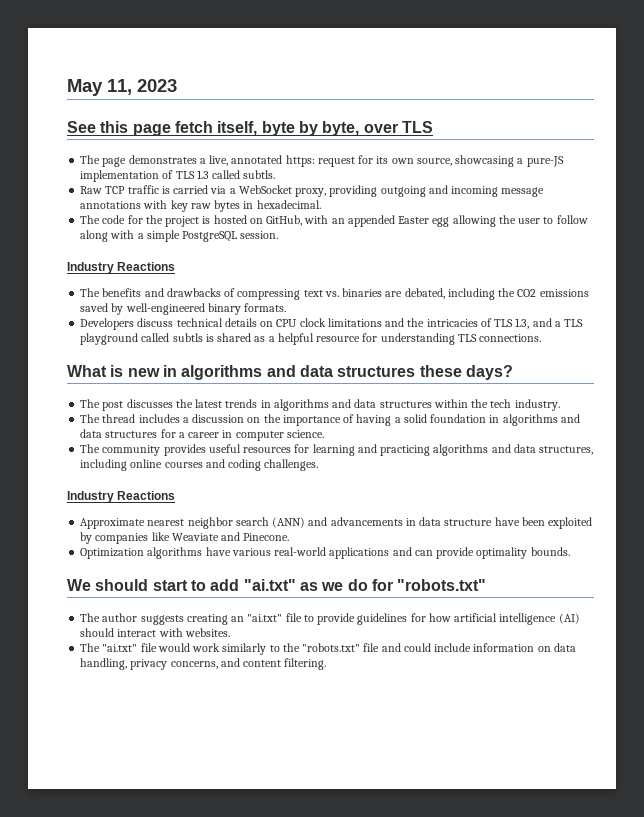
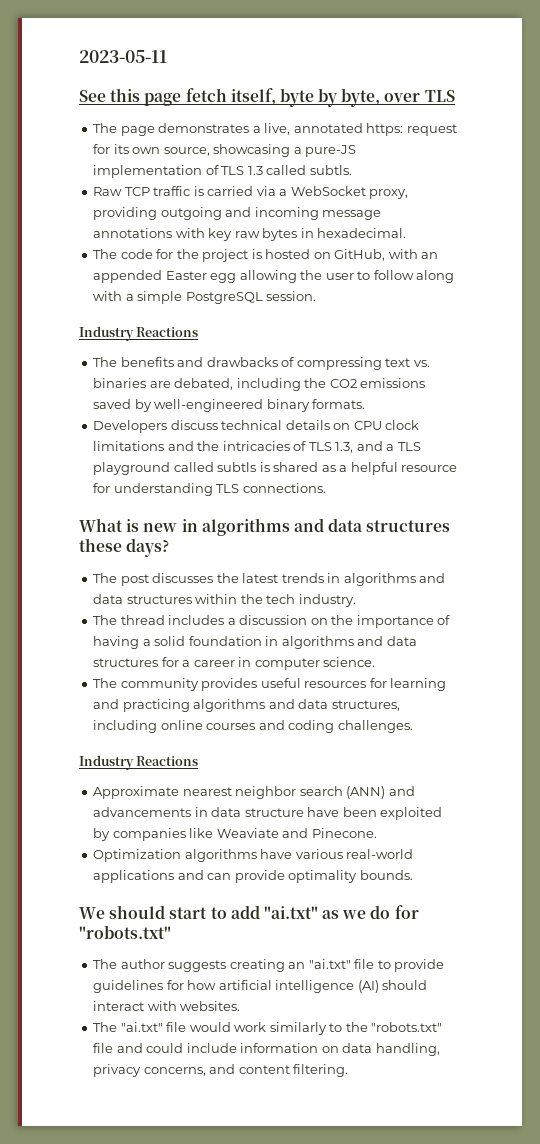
- May 11, 2023
+ 2023-05-11

